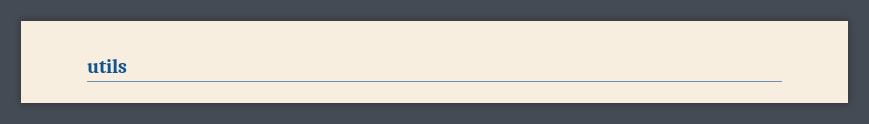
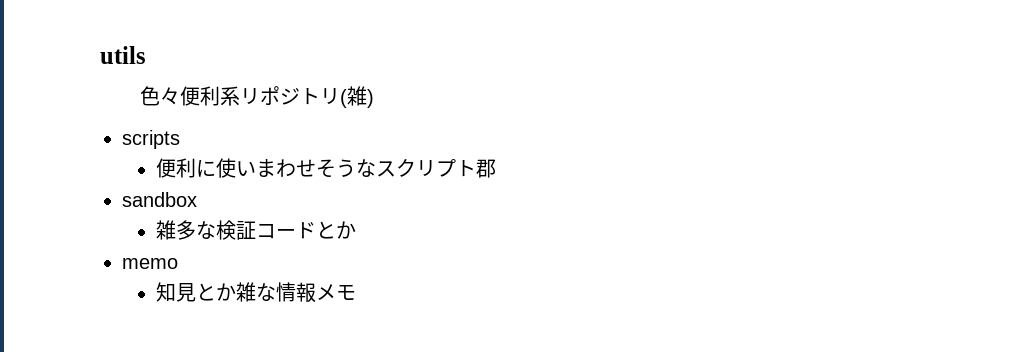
+ 色々便利系リポジトリ(雑)
+ scripts
+ 便利に使いまわせそうなスクリプト郡
+ sandbox
+ 雑多な検証コードとか
+ memo
+ 知見とか雑な情報メモ

